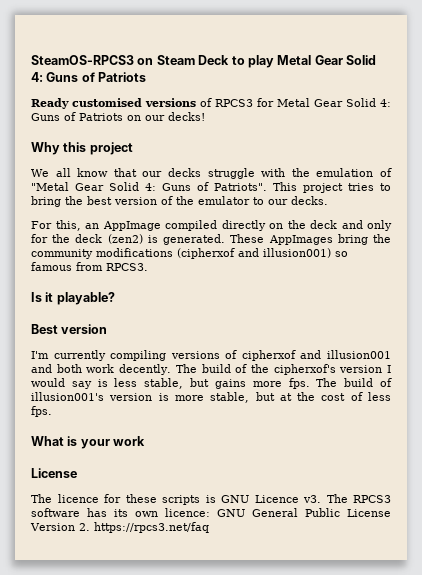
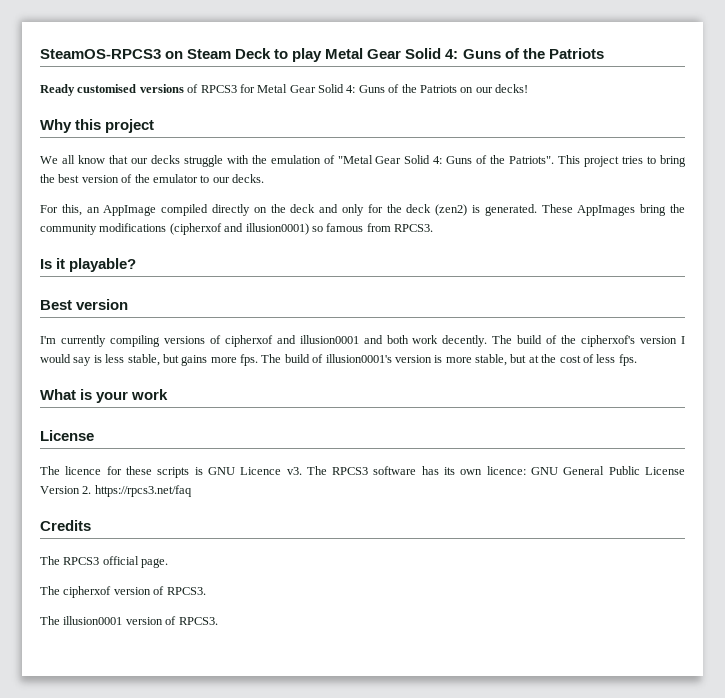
- SteamOS-RPCS3 on Steam Deck to play Metal Gear Solid 4: Guns of Patriots
+ SteamOS-RPCS3 on Steam Deck to play Metal Gear Solid 4: Guns of the Patriots
- Ready customised versions of RPCS3 for Metal Gear Solid 4: Guns of Patriots on our decks!
+ Ready customised versions of RPCS3 for Metal Gear Solid 4: Guns of the Patriots on our decks!
- We all know that our decks struggle with the emulation of "Metal Gear Solid 4: Guns of Patriots".
+ We all know that our decks struggle with the emulation of "Metal Gear Solid 4: Guns of the Patriots".
- These AppImages bring the community modifications (cipherxof and illusion001) so famous from RPCS3.
+ These AppImages bring the community modifications (cipherxof and illusion0001) so famous from RPCS3.
- I'm currently compiling versions of cipherxof and illusion001 and both work decently.
+ I'm currently compiling versions of cipherxof and illusion0001 and both work decently.
- The build of illusion001's version is more stable, but at the cost of less fps.
+ The build of illusion0001's version is more stable, but at the cost of less fps.
+ Credits
+ The RPCS3 official page.
+ The cipherxof version of RPCS3.
+ The illusion0001 version of RPCS3.

